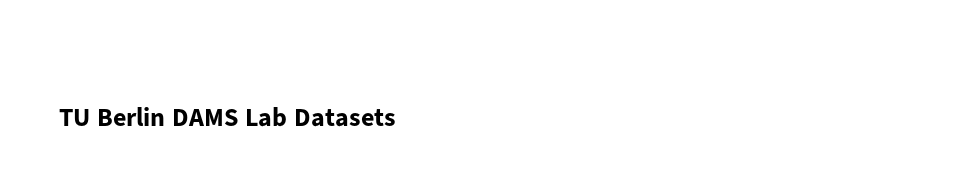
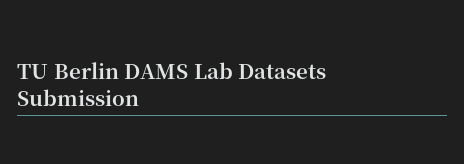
- TU Berlin DAMS Lab Datasets
+ TU Berlin DAMS Lab Datasets Submission

